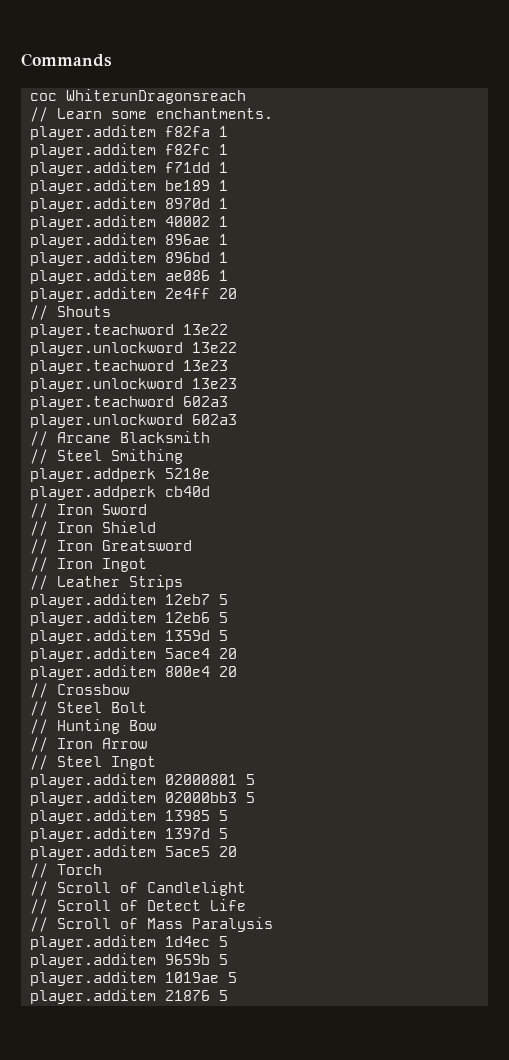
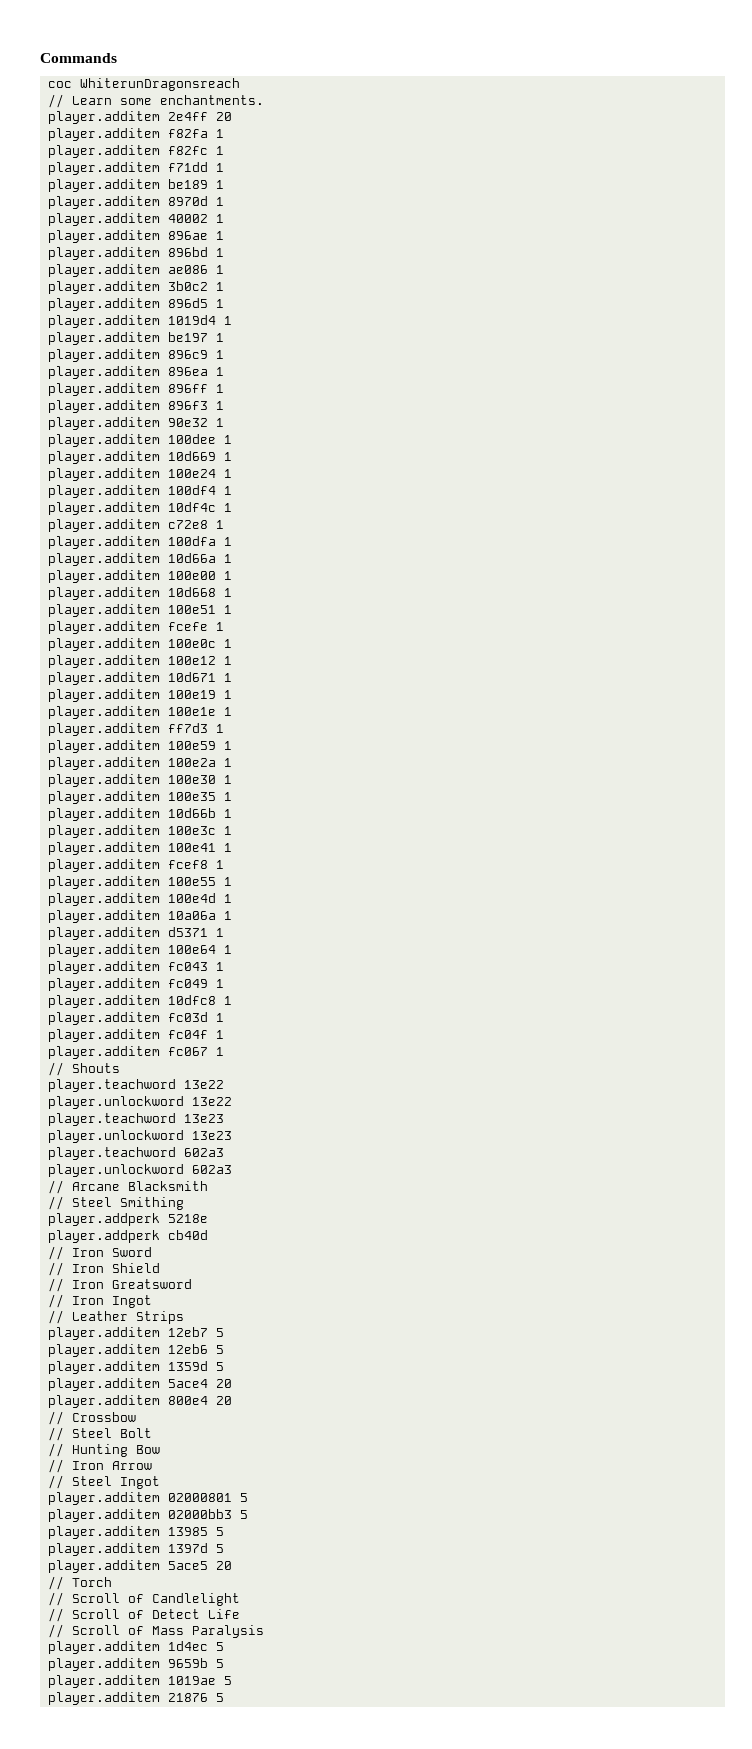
+ player.additem 2e4ff 20
- player.additem 2e4ff 20
+ player.additem 3b0c2 1
+ player.additem 896d5 1
+ player.additem 1019d4 1
+ player.additem be197 1
+ player.additem 896c9 1
+ player.additem 896ea 1
+ player.additem 896ff 1
+ player.additem 896f3 1
+ player.additem 90e32 1
+ player.additem 100dee 1
+ player.additem 10d669 1
+ player.additem 100e24 1
+ player.additem 100df4 1
+ player.additem 10df4c 1
+ player.additem c72e8 1
+ player.additem 100dfa 1
+ player.additem 10d66a 1
+ player.additem 100e00 1
+ player.additem 10d668 1
+ player.additem 100e51 1
+ player.additem fcefe 1
+ player.additem 100e0c 1
+ player.additem 100e12 1
+ player.additem 10d671 1
+ player.additem 100e19 1
+ player.additem 100e1e 1
+ player.additem ff7d3 1
+ player.additem 100e59 1
+ player.additem 100e2a 1
+ player.additem 100e30 1
+ player.additem 100e35 1
+ player.additem 10d66b 1
+ player.additem 100e3c 1
+ player.additem 100e41 1
+ player.additem fcef8 1
+ player.additem 100e55 1
+ player.additem 100e4d 1
+ player.additem 10a06a 1
+ player.additem d5371 1
+ player.additem 100e64 1
+ player.additem fc043 1
+ player.additem fc049 1
+ player.additem 10dfc8 1
+ player.additem fc03d 1
+ player.additem fc04f 1
+ player.additem fc067 1

